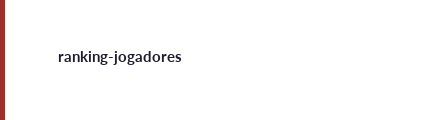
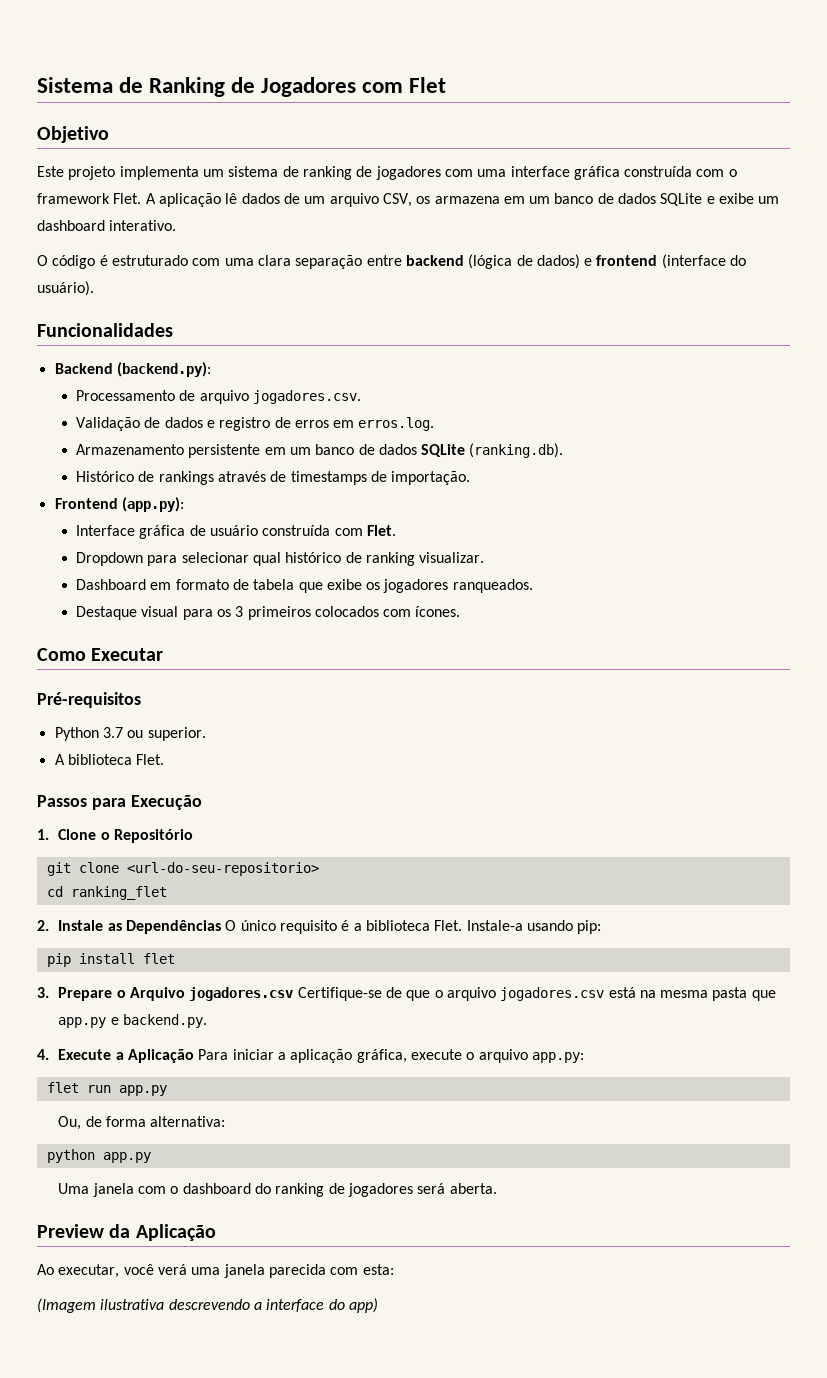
- ranking-jogadores
+ Sistema de Ranking de Jogadores com Flet
+ Objetivo
+ Este projeto implementa um sistema de ranking de jogadores com uma interface gráfica construída com o framework Flet. A aplicação lê dados de um arquivo CSV, os armazena em um banco de dados SQLite e exibe um dashboard interativo.
+ O código é estruturado com uma clara separação entre backend (lógica de dados) e frontend (interface do usuário).
+ Funcionalidades
+ Backend (backend.py):
+ Processamento de arquivo jogadores.csv.
+ Validação de dados e registro de erros em erros.log.
+ Armazenamento persistente em um banco de dados SQLite (ranking.db).
+ Histórico de rankings através de timestamps de importação.
+ Frontend (app.py):
+ Interface gráfica de usuário construída com Flet.
+ Dropdown para selecionar qual histórico de ranking visualizar.
+ Dashboard em formato de tabela que exibe os jogadores ranqueados.
+ Destaque visual para os 3 primeiros colocados com ícones.
+ Como Executar
+ Pré-requisitos
+ Python 3.7 ou superior.
+ A biblioteca Flet.
+ Passos para Execução
+ 1. Clone o Repositório
+ git clone <url-do-seu-repositorio>
+ cd ranking_flet
+ 2. Instale as Dependências O único requisito é a biblioteca Flet. Instale-a usando pip:
+ pip install flet
+ 3. Prepare o Arquivo jogadores.csv Certifique-se de que o arquivo jogadores.csv está na mesma pasta que app.py e backend.py.
+ 4. Execute a Aplicação Para iniciar a aplicação gráfica, execute o arquivo app.py:
+ flet run app.py
+ Ou, de forma alternativa:
+ python app.py
+ Uma janela com o dashboard do ranking de jogadores será aberta.
+ Preview da Aplicação
+ Ao executar, você verá uma janela parecida com esta:
+ (Imagem ilustrativa descrevendo a interface do app)

